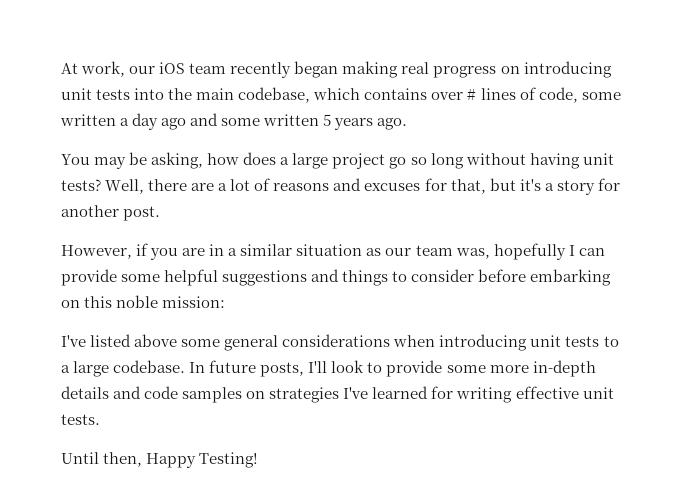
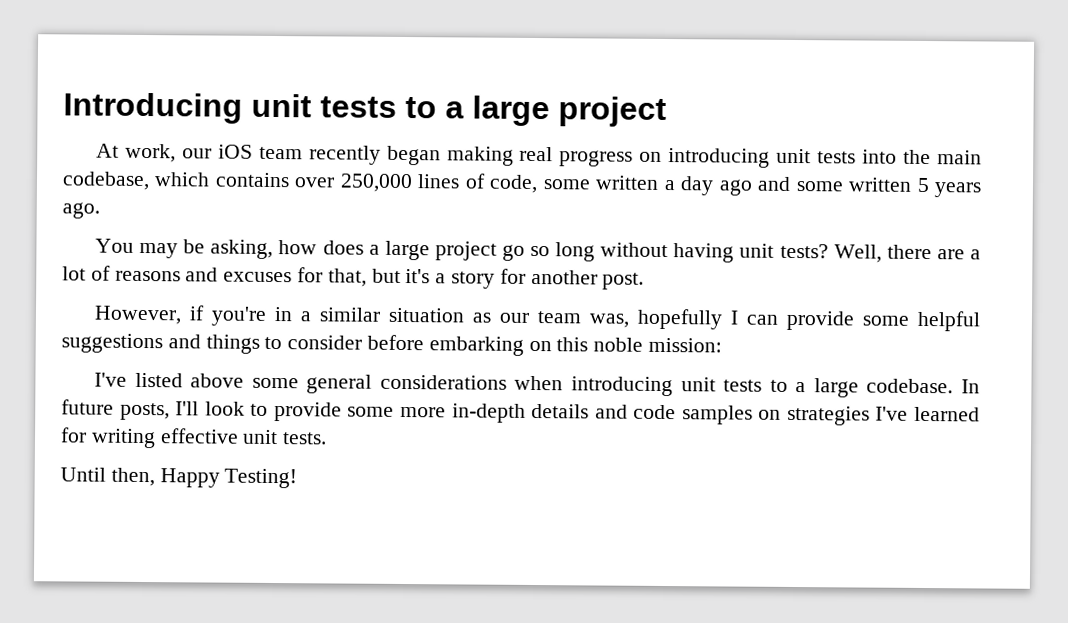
+ Introducing unit tests to a large project
- At work, our iOS team recently began making real progress on introducing unit tests into the main codebase, which contains over # lines of code, some written a day ago and some written 5 years ago.
+ At work, our iOS team recently began making real progress on introducing unit tests into the main codebase, which contains over 250,000 lines of code, some written a day ago and some written 5 years ago.
- However, if you are in a similar situation as our team was, hopefully I can provide some helpful suggestions and things to consider before embarking on this noble mission:
+ However, if you're in a similar situation as our team was, hopefully I can provide some helpful suggestions and things to consider before embarking on this noble mission:

